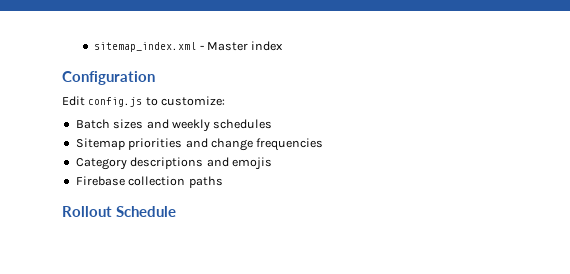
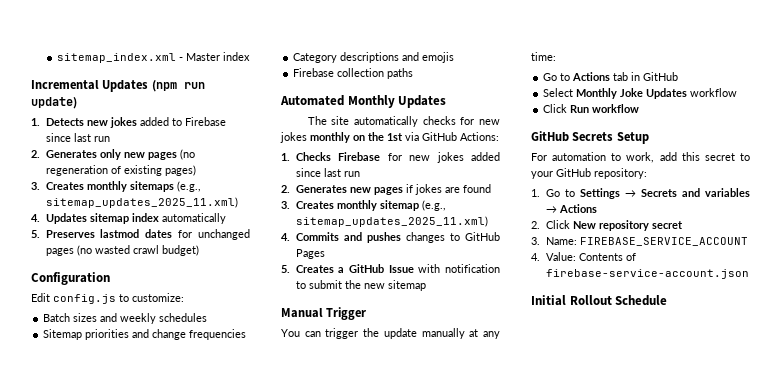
+ Incremental Updates (npm run update)
+ 1. Detects new jokes added to Firebase since last run
+ 2. Generates only new pages (no regeneration of existing pages)
+ 3. Creates monthly sitemaps (e.g., sitemap_updates_2025_11.xml)
+ 4. Updates sitemap index automatically
+ 5. Preserves lastmod dates for unchanged pages (no wasted crawl budget)
- Rollout Schedule
+ Automated Monthly Updates
+ The site automatically checks for new jokes monthly on the 1st via GitHub Actions:
+ 1. Checks Firebase for new jokes added since last run
+ 2. Generates new pages if jokes are found
+ 3. Creates monthly sitemap (e.g., sitemap_updates_2025_11.xml)
+ 4. Commits and pushes changes to GitHub Pages
+ 5. Creates a GitHub Issue with notification to submit the new sitemap
+ Manual Trigger
+ You can trigger the update manually at any time:
+ Go to Actions tab in GitHub
+ Select Monthly Joke Updates workflow
+ Click Run workflow
+ GitHub Secrets Setup
+ For automation to work, add this secret to your GitHub repository:
+ 1. Go to Settings → Secrets and variables → Actions
+ 2. Click New repository secret
+ 3. Name: FIREBASE_SERVICE_ACCOUNT
+ 4. Value: Contents of firebase-service-account.json
+ Initial Rollout Schedule

